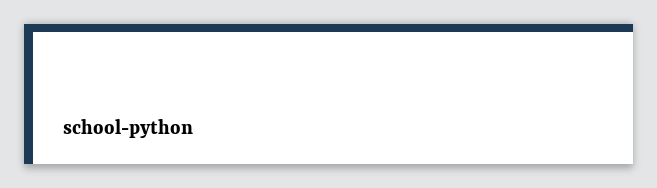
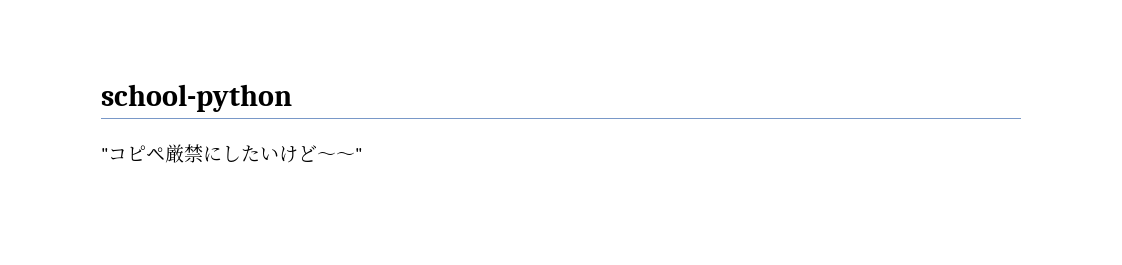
+ "コピペ厳禁にしたいけど～～"

